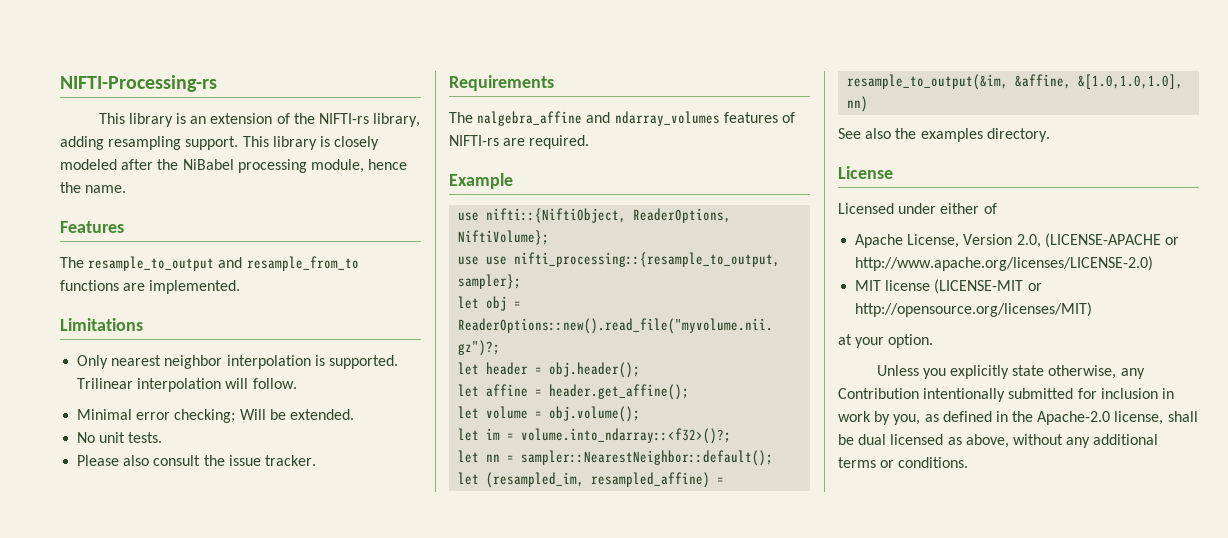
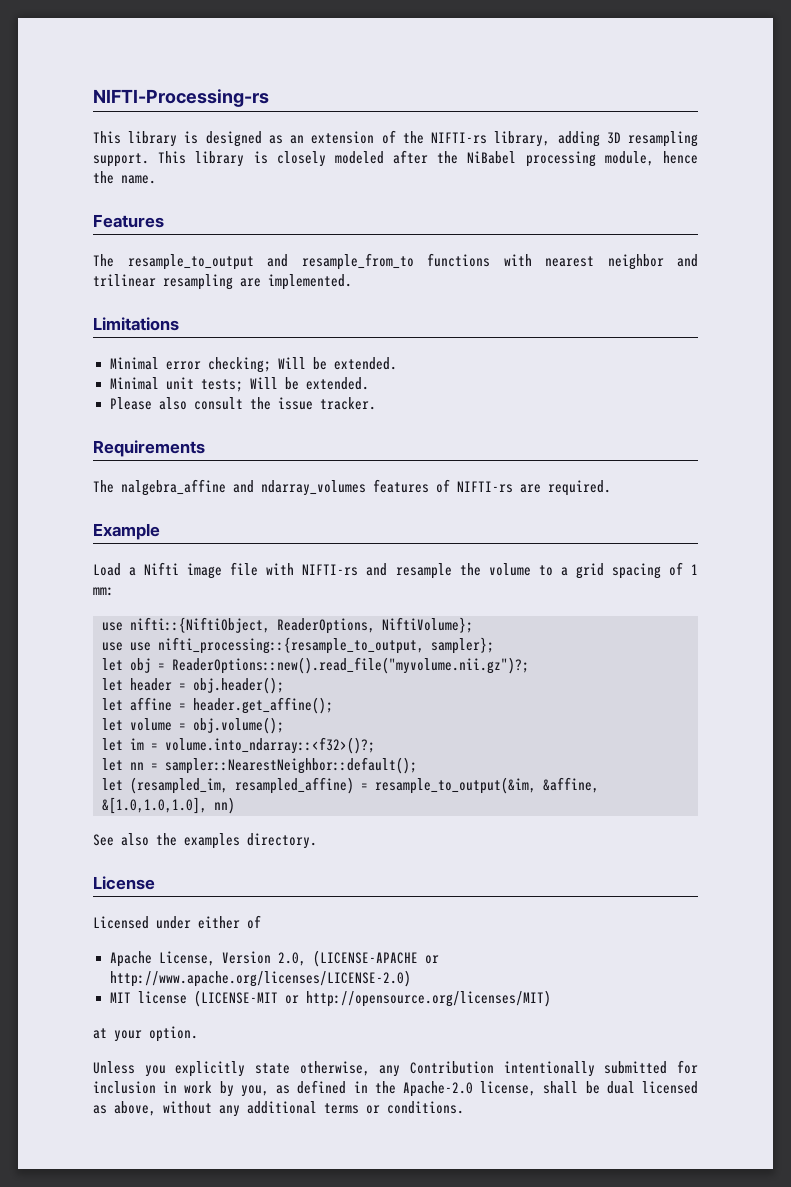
- This library is an extension of the NIFTI-rs library, adding resampling support.
+ This library is designed as an extension of the NIFTI-rs library, adding 3D resampling support.
- The resample_to_output and resample_from_to functions are implemented.
+ The resample_to_output and resample_from_to functions with nearest neighbor and trilinear resampling are implemented.
  Limitations
- Only nearest neighbor interpolation is supported. Trilinear interpolation will follow.
- No unit tests.
+ Minimal unit tests; Will be extended.
+ Load a Nifti image file with NIFTI-rs and resample the volume to a grid spacing of 1 mm:

